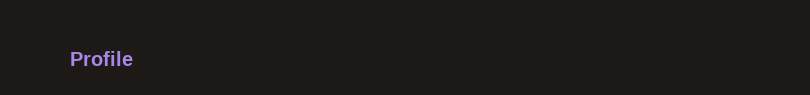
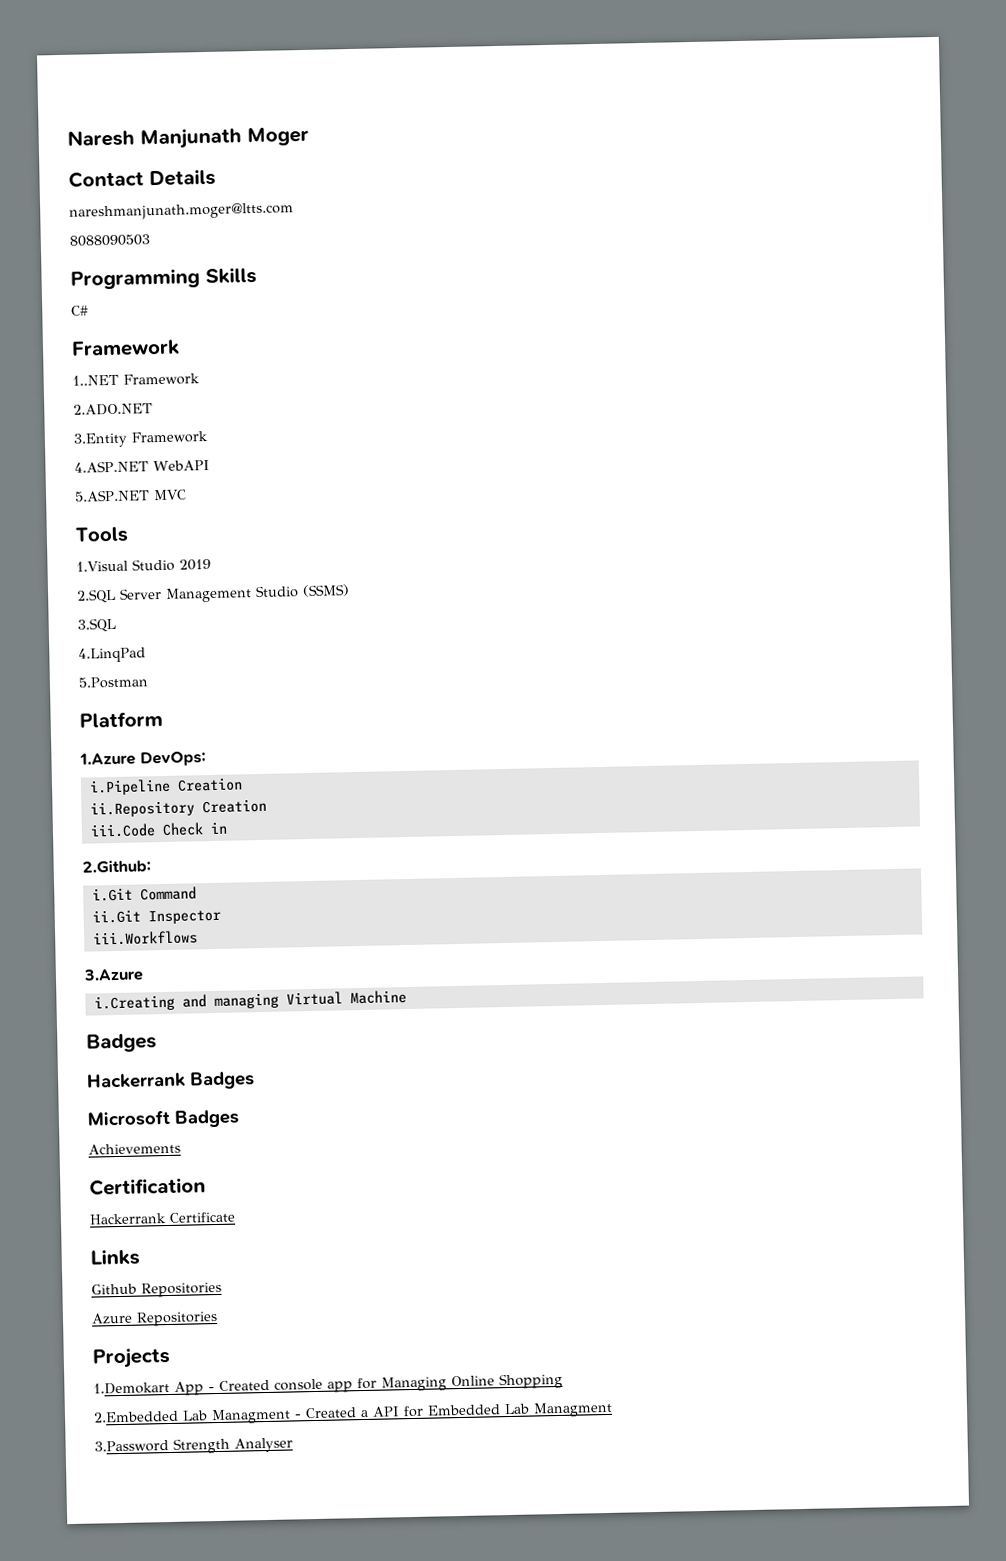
- Profile
+ Naresh Manjunath Moger
+ Contact Details
+ nareshmanjunath.moger@ltts.com
+ 8088090503
+ Programming Skills
+ C#
+ Framework
+ 1..NET Framework
+ 2.ADO.NET
+ 3.Entity Framework
+ 4.ASP.NET WebAPI
+ 5.ASP.NET MVC
+ Tools
+ 1.Visual Studio 2019
+ 2.SQL Server Management Studio (SSMS)
+ 3.SQL
+ 4.LinqPad
+ 5.Postman
+ Platform
+ 1.Azure DevOps:
+ i.Pipeline Creation
+ ii.Repository Creation
+ iii.Code Check in
+ 2.Github:
+ i.Git Command
+ ii.Git Inspector
+ iii.Workflows
+ 3.Azure
+ i.Creating and managing Virtual Machine
+ Badges
+ Hackerrank Badges
+ Microsoft Badges
+ Achievements
+ Certification
+ Hackerrank Certificate
+ Links
+ Github Repositories
+ Azure Repositories
+ Projects
+ 1.Demokart App - Created console app for Managing Online Shopping
+ 2.Embedded Lab Managment - Created a API for Embedded Lab Managment
+ 3.Password Strength Analyser

